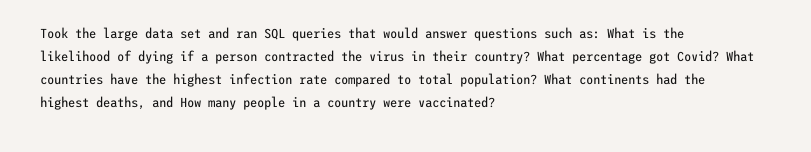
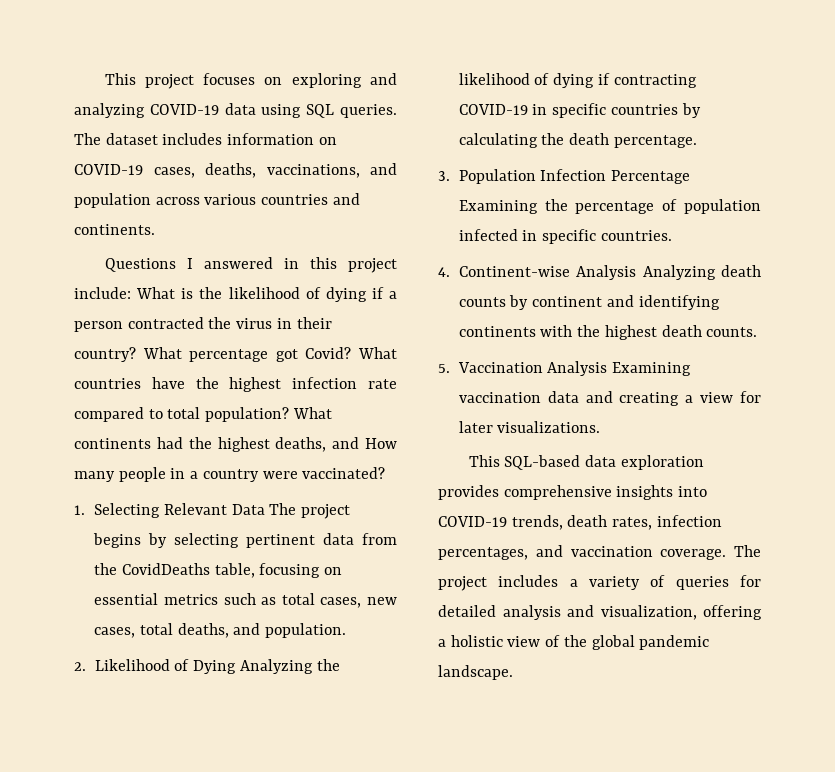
- Took the large data set and ran SQL queries that would answer questions such as: What is the likelihood of dying if a person contracted the virus in their country?
+ This project focuses on exploring and analyzing COVID-19 data using SQL queries. The dataset includes information on COVID-19 cases, deaths, vaccinations, and population across various countries and continents.
+ Questions I answered in this project include: What is the likelihood of dying if a person contracted the virus in their country?
+ 1. Selecting Relevant Data The project begins by selecting pertinent data from the CovidDeaths table, focusing on essential metrics such as total cases, new cases, total deaths, and population.
+ 2. Likelihood of Dying Analyzing the likelihood of dying if contracting COVID-19 in specific countries by calculating the death percentage.
+ 3. Population Infection Percentage Examining the percentage of population infected in specific countries.
+ 4. Continent-wise Analysis Analyzing death counts by continent and identifying continents with the highest death counts.
+ 5. Vaccination Analysis Examining vaccination data and creating a view for later visualizations.
+ This SQL-based data exploration provides comprehensive insights into COVID-19 trends, death rates, infection percentages, and vaccination coverage. The project includes a variety of queries for detailed analysis and visualization, offering a holistic view of the global pandemic landscape.

